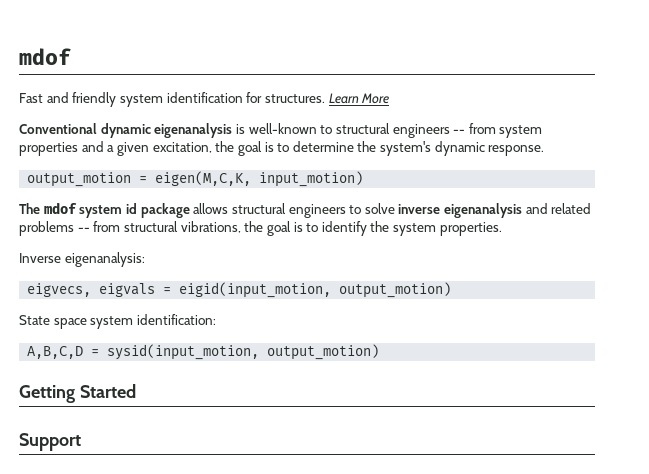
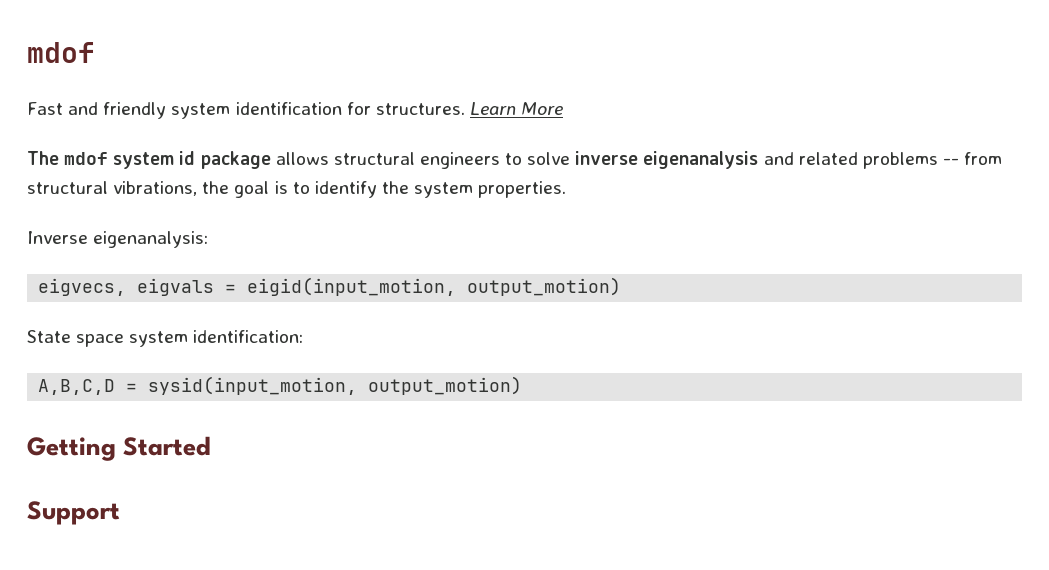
- Conventional dynamic eigenanalysis is well-known to structural engineers -- from system properties and a given excitation, the goal is to determine the system's dynamic response.
- output_motion = eigen(M,C,K, input_motion)

